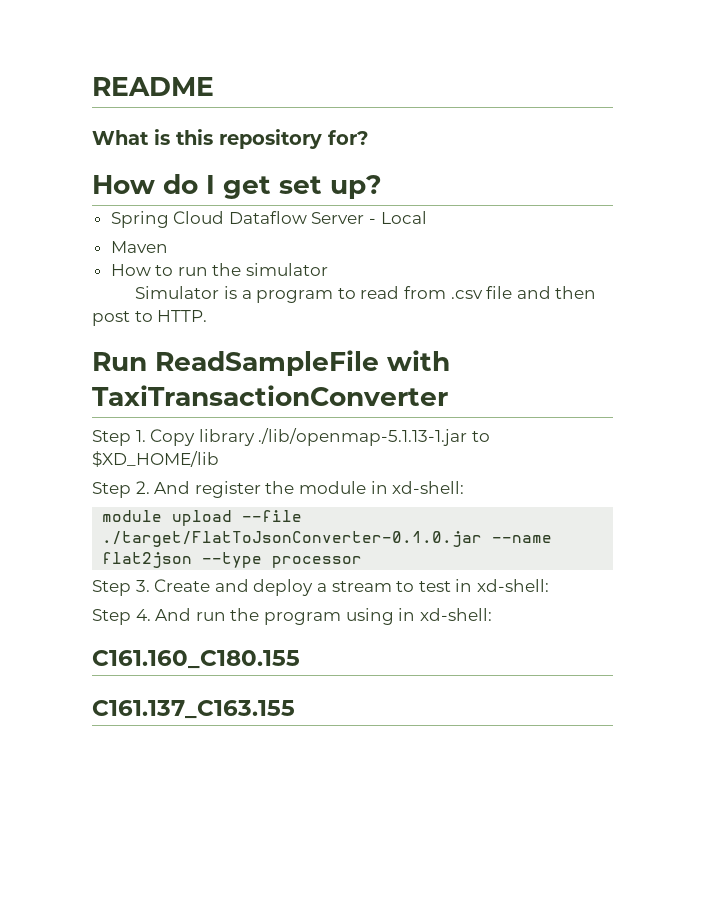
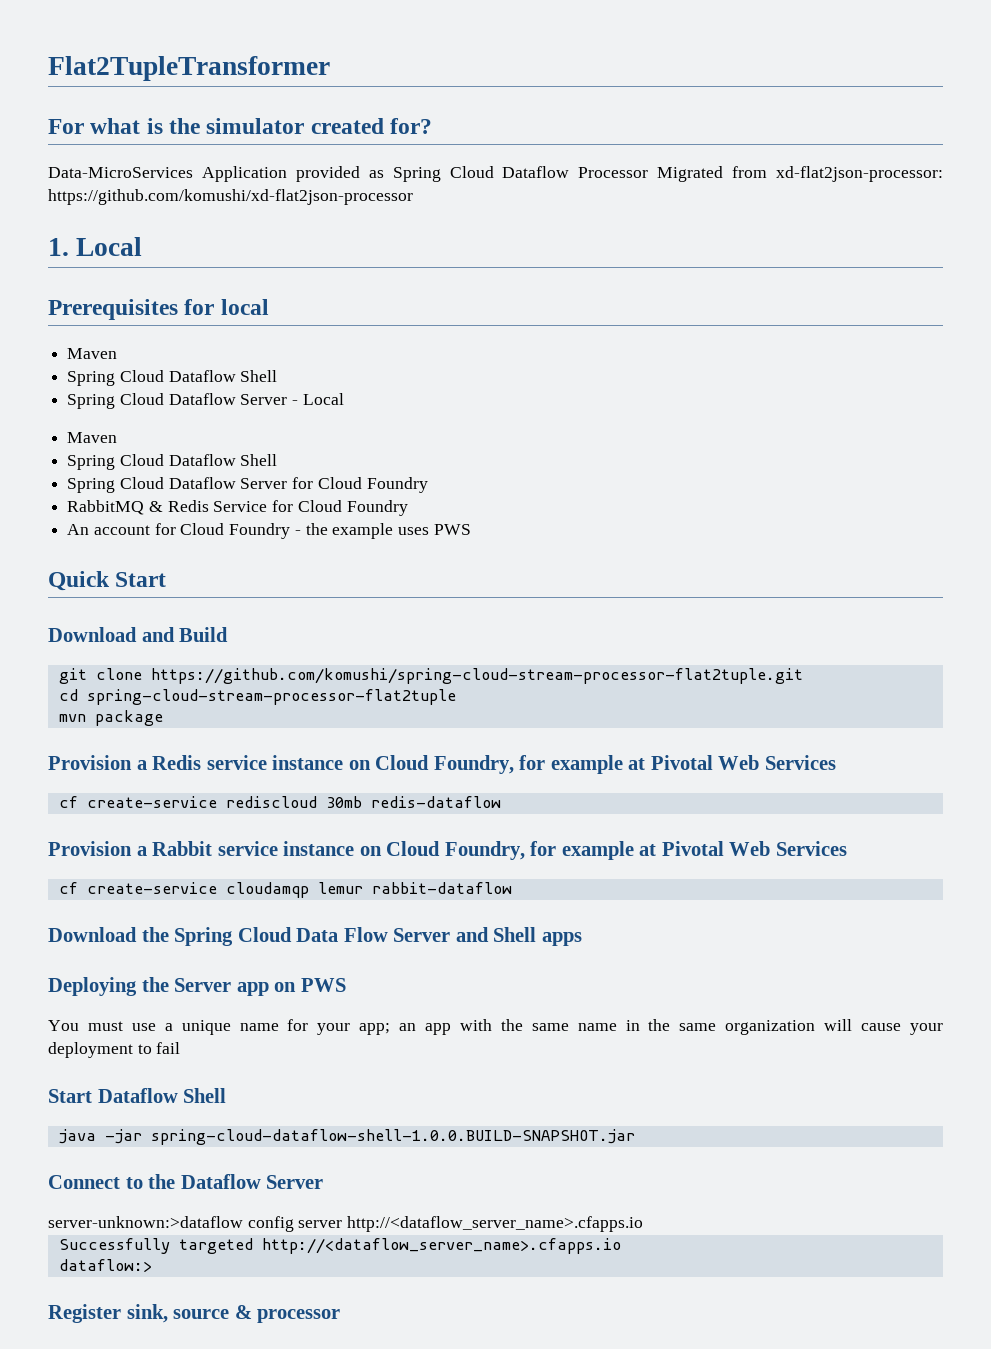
- README
- What is this repository for?
- How do I get set up?
+ Flat2TupleTransformer
+ For what is the simulator created for?
+ Data-MicroServices Application provided as Spring Cloud Dataflow Processor Migrated from xd-flat2json-processor: https://github.com/komushi/xd-flat2json-processor
+ 1. Local
+ Prerequisites for local
+ Maven
+ Spring Cloud Dataflow Shell
  Spring Cloud Dataflow Server - Local
  Maven
- How to run the simulator
- Simulator is a program to read from .csv file and then post to HTTP.
- Run ReadSampleFile with TaxiTransactionConverter
- Step 1. Copy library ./lib/openmap-5.1.13-1.jar to $XD_HOME/lib
- Step 2. And register the module in xd-shell:
- module upload --file ./target/FlatToJsonConverter-0.1.0.jar --name flat2json --type processor
- Step 3. Create and deploy a stream to test in xd-shell:
- Step 4. And run the program using in xd-shell:
- C161.160_C180.155
- C161.137_C163.155
+ Spring Cloud Dataflow Shell
+ Spring Cloud Dataflow Server for Cloud Foundry
+ RabbitMQ & Redis Service for Cloud Foundry
+ An account for Cloud Foundry - the example uses PWS
+ Quick Start
+ Download and Build
+ git clone https://github.com/komushi/spring-cloud-stream-processor-flat2tuple.git
+ cd spring-cloud-stream-processor-flat2tuple
+ mvn package
+ Provision a Redis service instance on Cloud Foundry, for example at Pivotal Web Services
+ cf create-service rediscloud 30mb redis-dataflow
+ Provision a Rabbit service instance on Cloud Foundry, for example at Pivotal Web Services
+ cf create-service cloudamqp lemur rabbit-dataflow
+ Download the Spring Cloud Data Flow Server and Shell apps
+ Deploying the Server app on PWS
+ You must use a unique name for your app; an app with the same name in the same organization will cause your deployment to fail
+ Start Dataflow Shell
+ java -jar spring-cloud-dataflow-shell-1.0.0.BUILD-SNAPSHOT.jar
+ Connect to the Dataflow Server
+ server-unknown:>dataflow config server http://<dataflow_server_name>.cfapps.io
+ Successfully targeted http://<dataflow_server_name>.cfapps.io
+ dataflow:>
+ Register sink, source & processor

